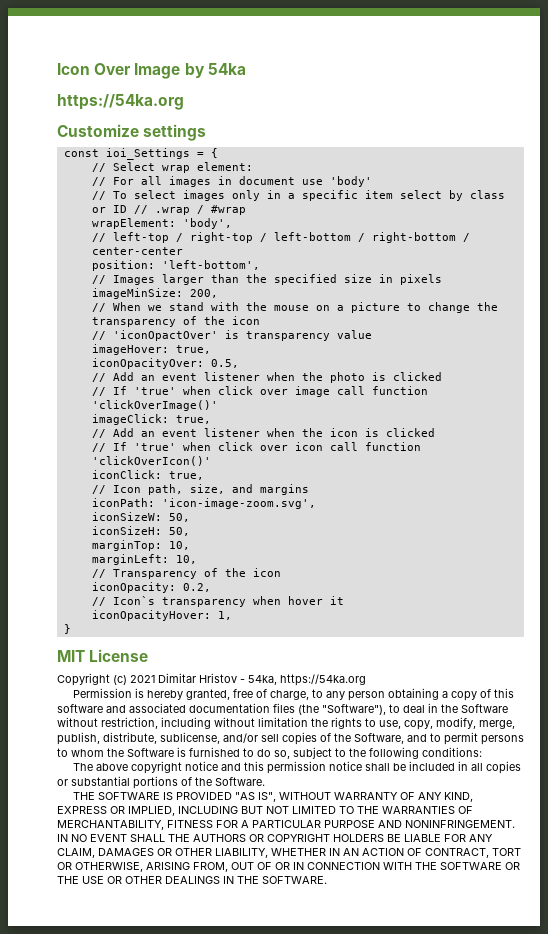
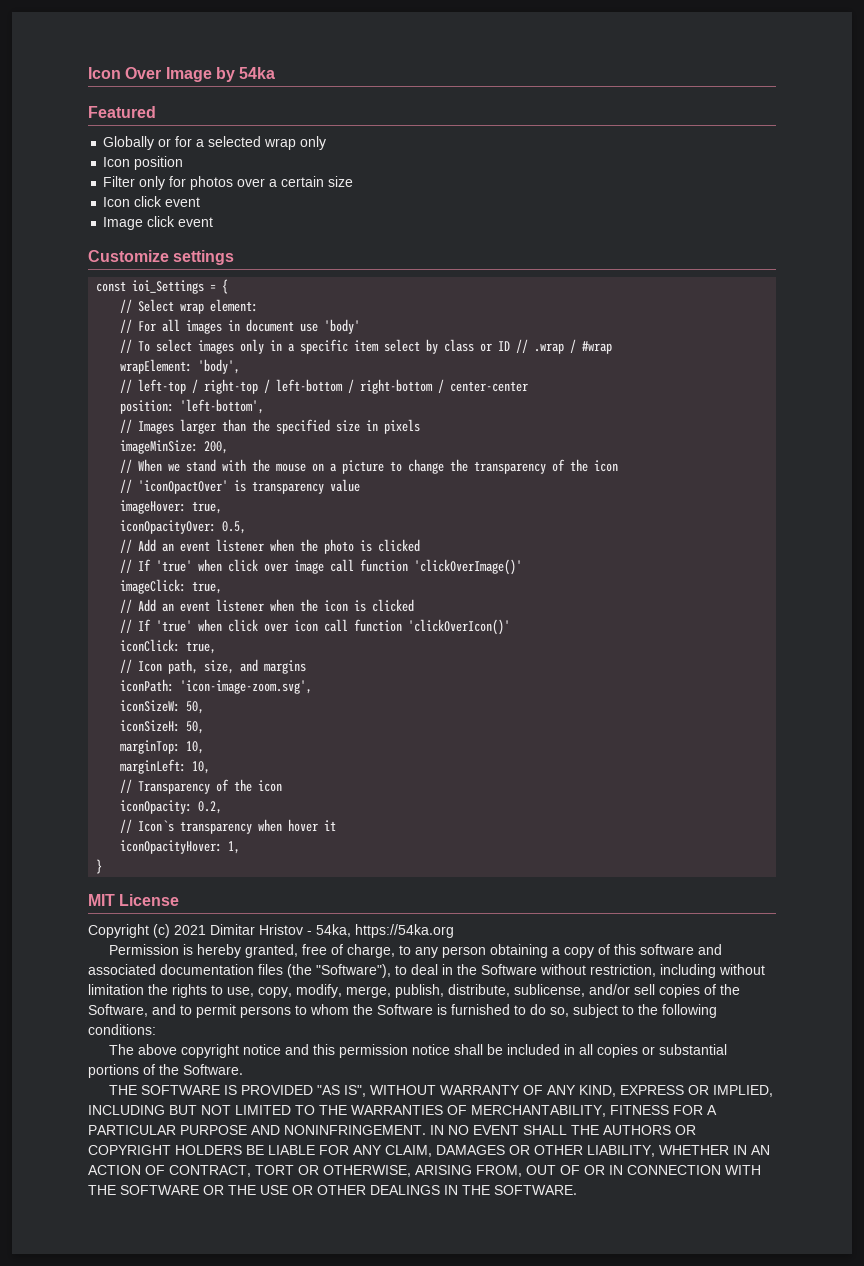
  Icon Over Image by 54ka
- https://54ka.org
+ Featured
+ Globally or for a selected wrap only
+ Icon position
+ Filter only for photos over a certain size
+ Icon click event
+ Image click event

